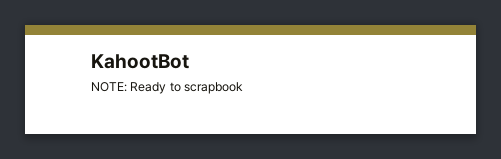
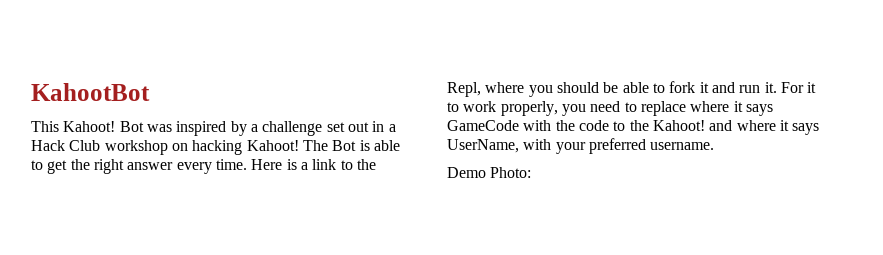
- NOTE: Ready to scrapbook
+ This Kahoot! Bot was inspired by a challenge set out in a Hack Club workshop on hacking Kahoot! The Bot is able to get the right answer every time. Here is a link to the Repl, where you should be able to fork it and run it. For it to work properly, you need to replace where it says GameCode with the code to the Kahoot! and where it says UserName, with your preferred username.
+ Demo Photo:

